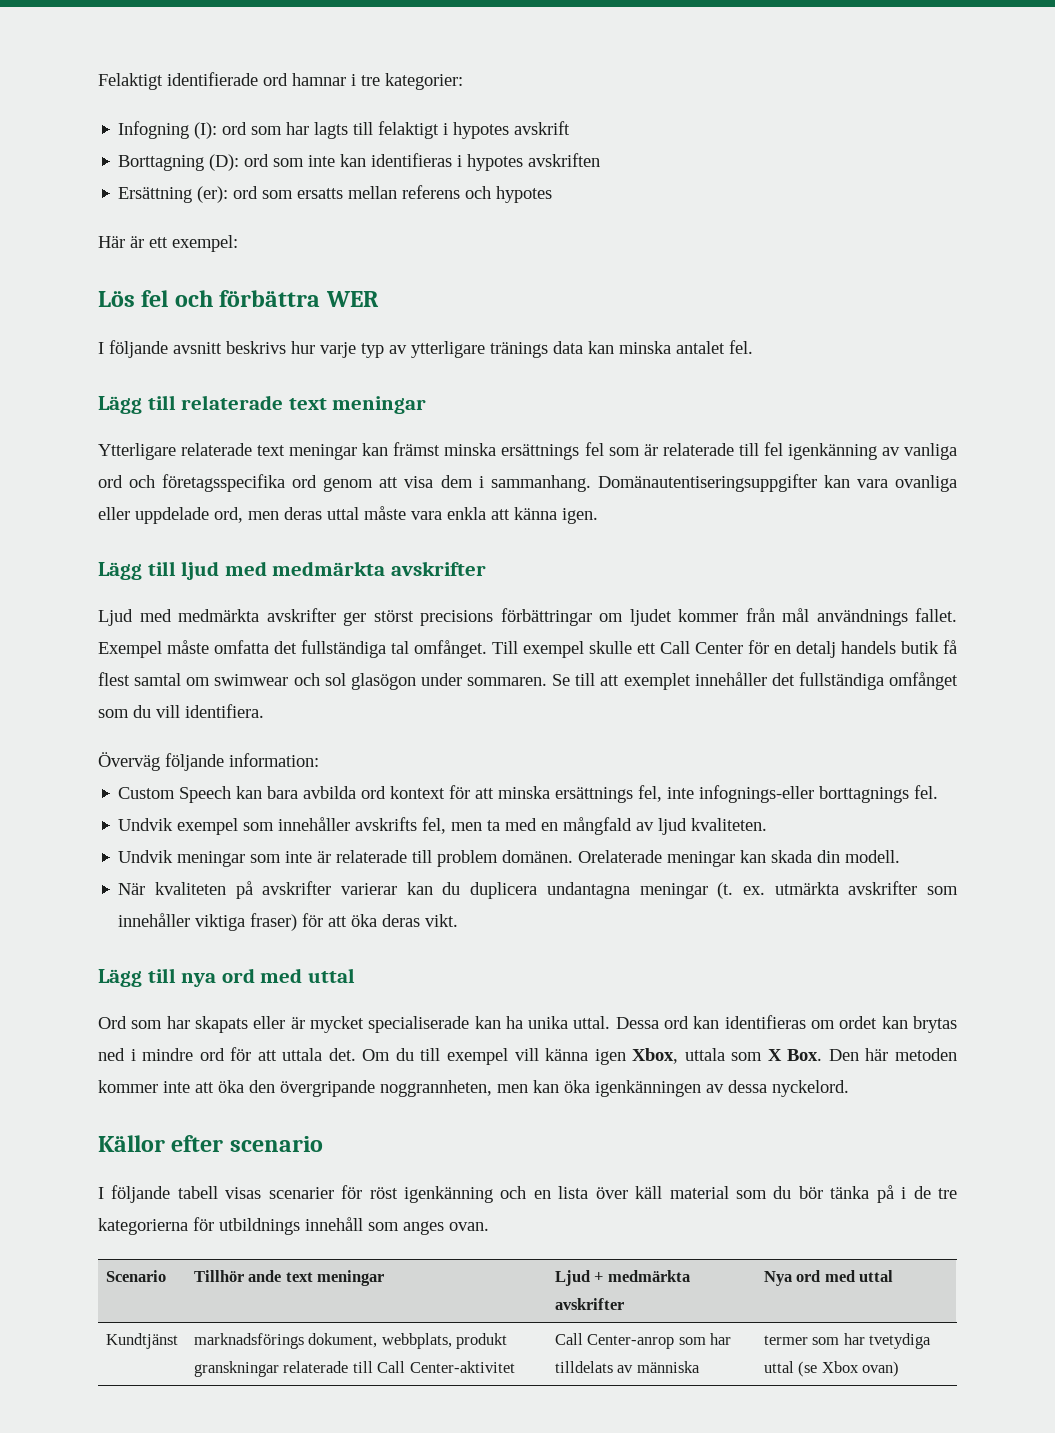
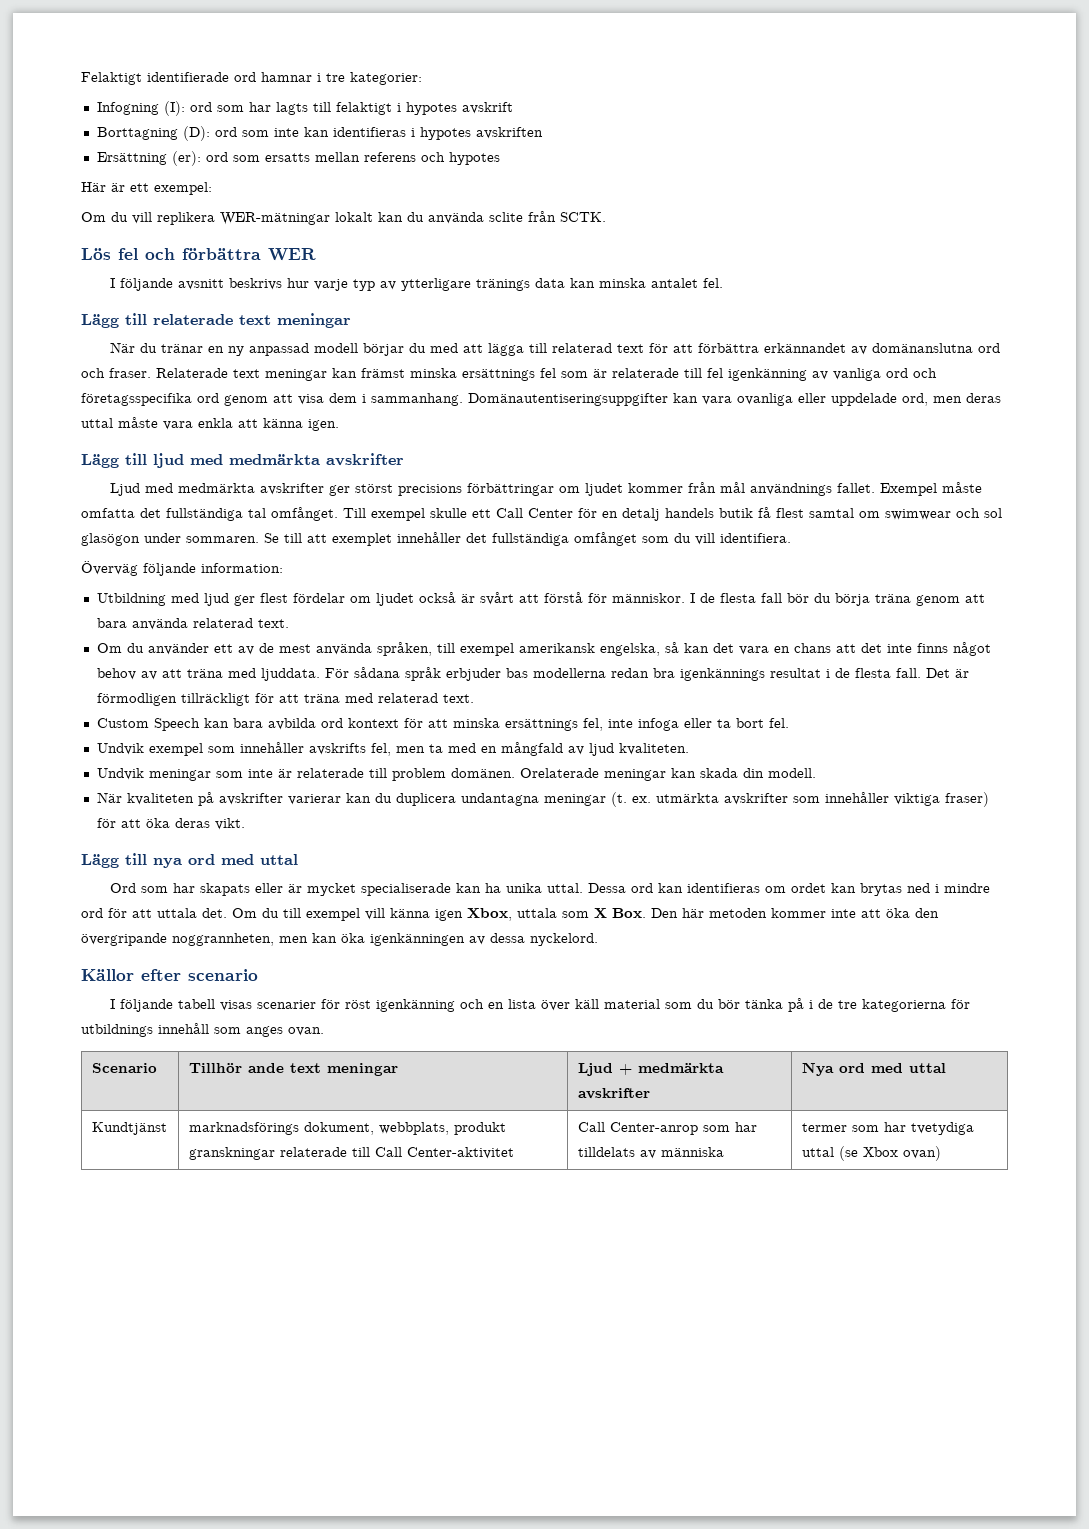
+ Om du vill replikera WER-mätningar lokalt kan du använda sclite från SCTK.
- Ytterligare relaterade text meningar kan främst minska ersättnings fel som är relaterade till fel igenkänning av vanliga ord och företagsspecifika ord genom att visa dem i sammanhang.
+ När du tränar en ny anpassad modell börjar du med att lägga till relaterad text för att förbättra erkännandet av domänanslutna ord och fraser. Relaterade text meningar kan främst minska ersättnings fel som är relaterade till fel igenkänning av vanliga ord och företagsspecifika ord genom att visa dem i sammanhang.
+ Utbildning med ljud ger flest fördelar om ljudet också är svårt att förstå för människor. I de flesta fall bör du börja träna genom att bara använda relaterad text.
+ Om du använder ett av de mest använda språken, till exempel amerikansk engelska, så kan det vara en chans att det inte finns något behov av att träna med ljuddata. För sådana språk erbjuder bas modellerna redan bra igenkännings resultat i de flesta fall. Det är förmodligen tillräckligt för att träna med relaterad text.
- Custom Speech kan bara avbilda ord kontext för att minska ersättnings fel, inte infognings-eller borttagnings fel.
+ Custom Speech kan bara avbilda ord kontext för att minska ersättnings fel, inte infoga eller ta bort fel.

